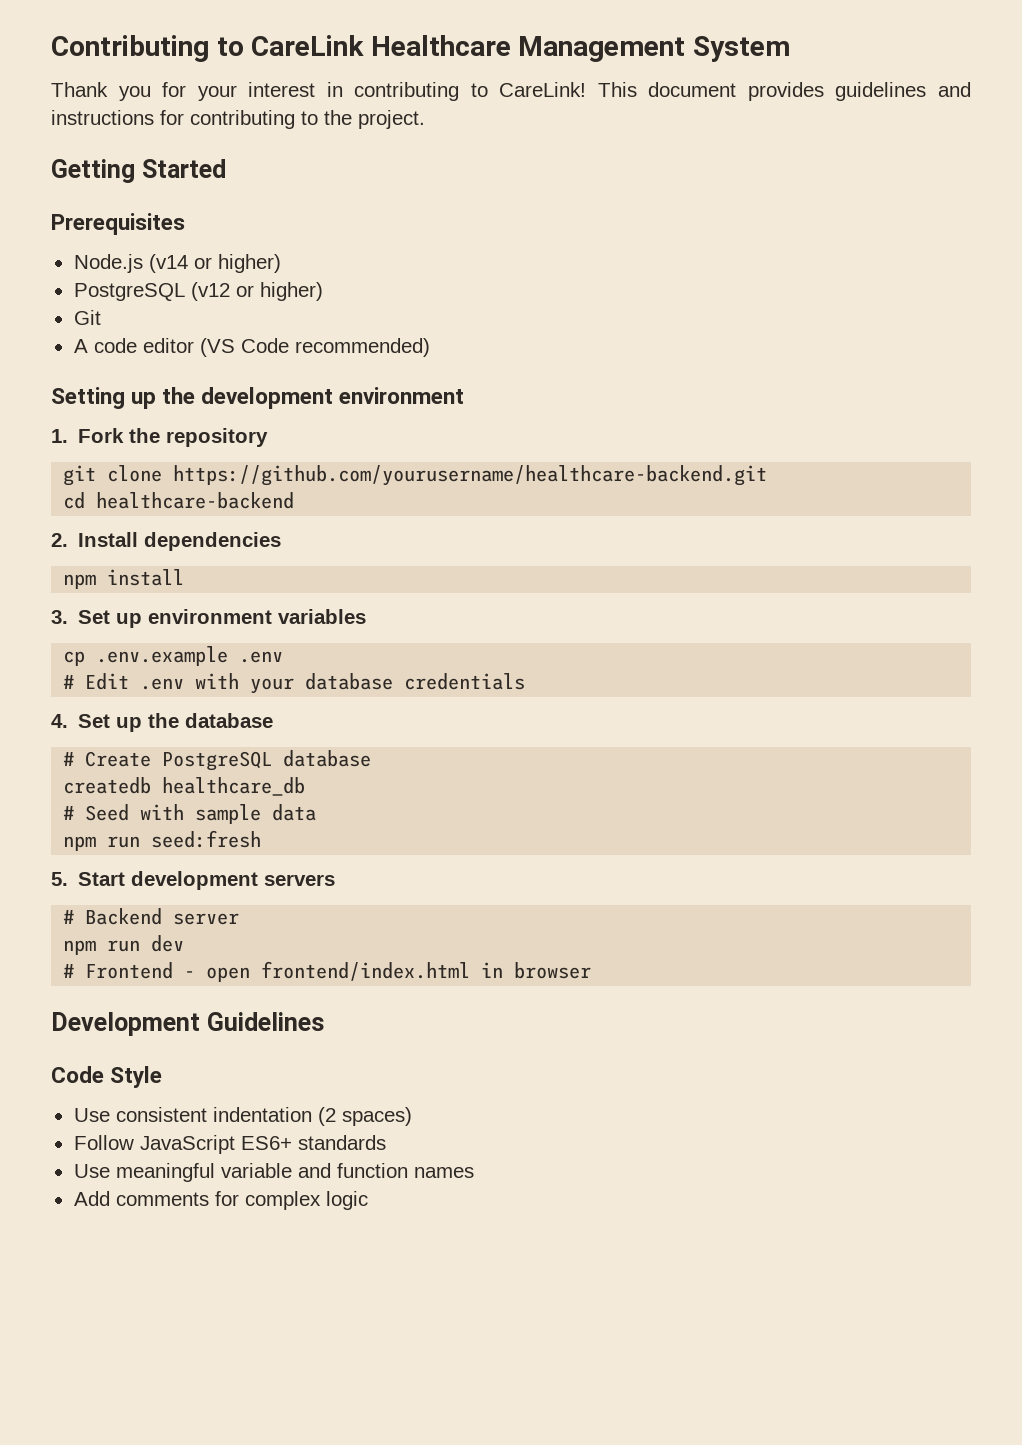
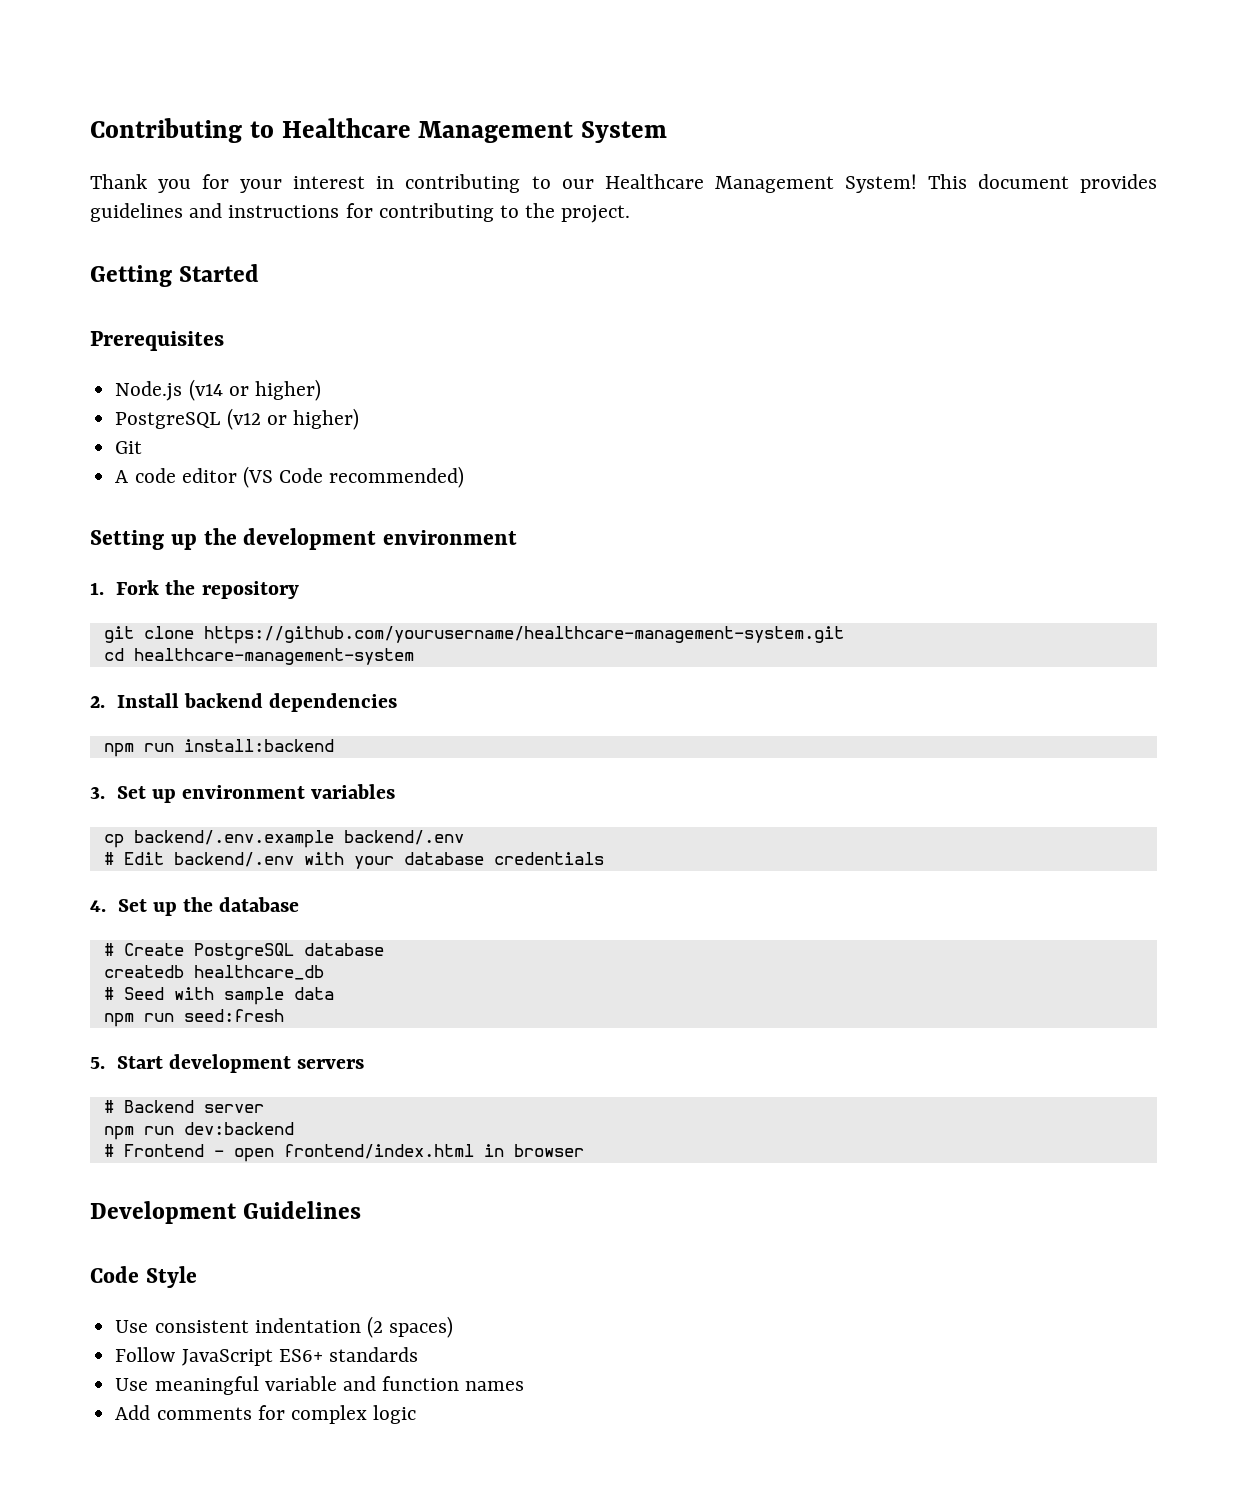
- Contributing to CareLink Healthcare Management System
+ Contributing to Healthcare Management System
- Thank you for your interest in contributing to CareLink!
+ Thank you for your interest in contributing to our Healthcare Management System!
- git clone https://github.com/yourusername/healthcare-backend.git
+ git clone https://github.com/yourusername/healthcare-management-system.git
- cd healthcare-backend
+ cd healthcare-management-system
- 2. Install dependencies
+ 2. Install backend dependencies
- npm install
+ npm run install:backend
- cp .env.example .env
+ cp backend/.env.example backend/.env
- # Edit .env with your database credentials
+ # Edit backend/.env with your database credentials
- npm run dev
+ npm run dev:backend

